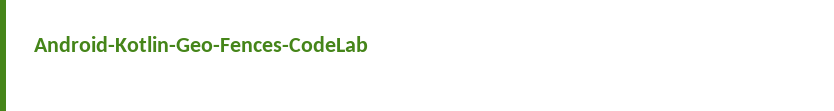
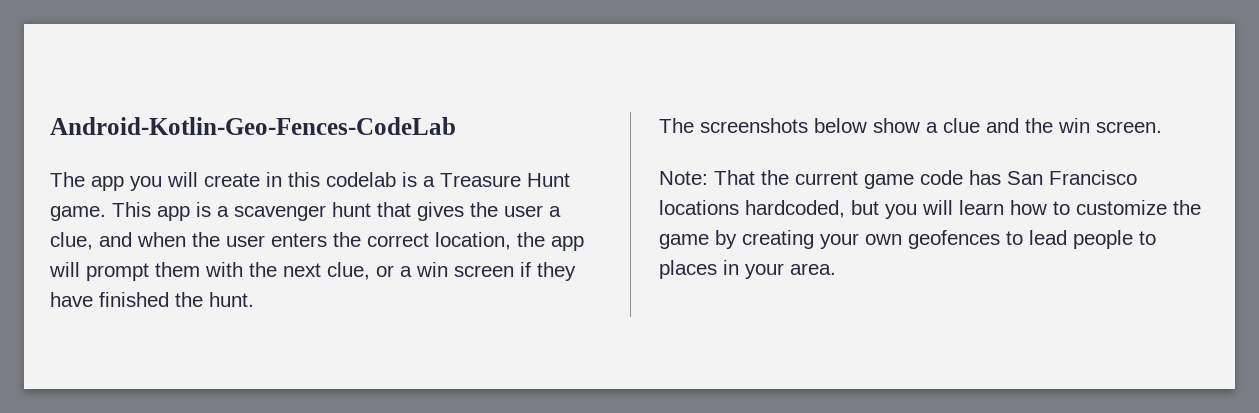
+ The app you will create in this codelab is a Treasure Hunt game. This app is a scavenger hunt that gives the user a clue, and when the user enters the correct location, the app will prompt them with the next clue, or a win screen if they have finished the hunt.
+ The screenshots below show a clue and the win screen.
+ Note: That the current game code has San Francisco locations hardcoded, but you will learn how to customize the game by creating your own geofences to lead people to places in your area.

